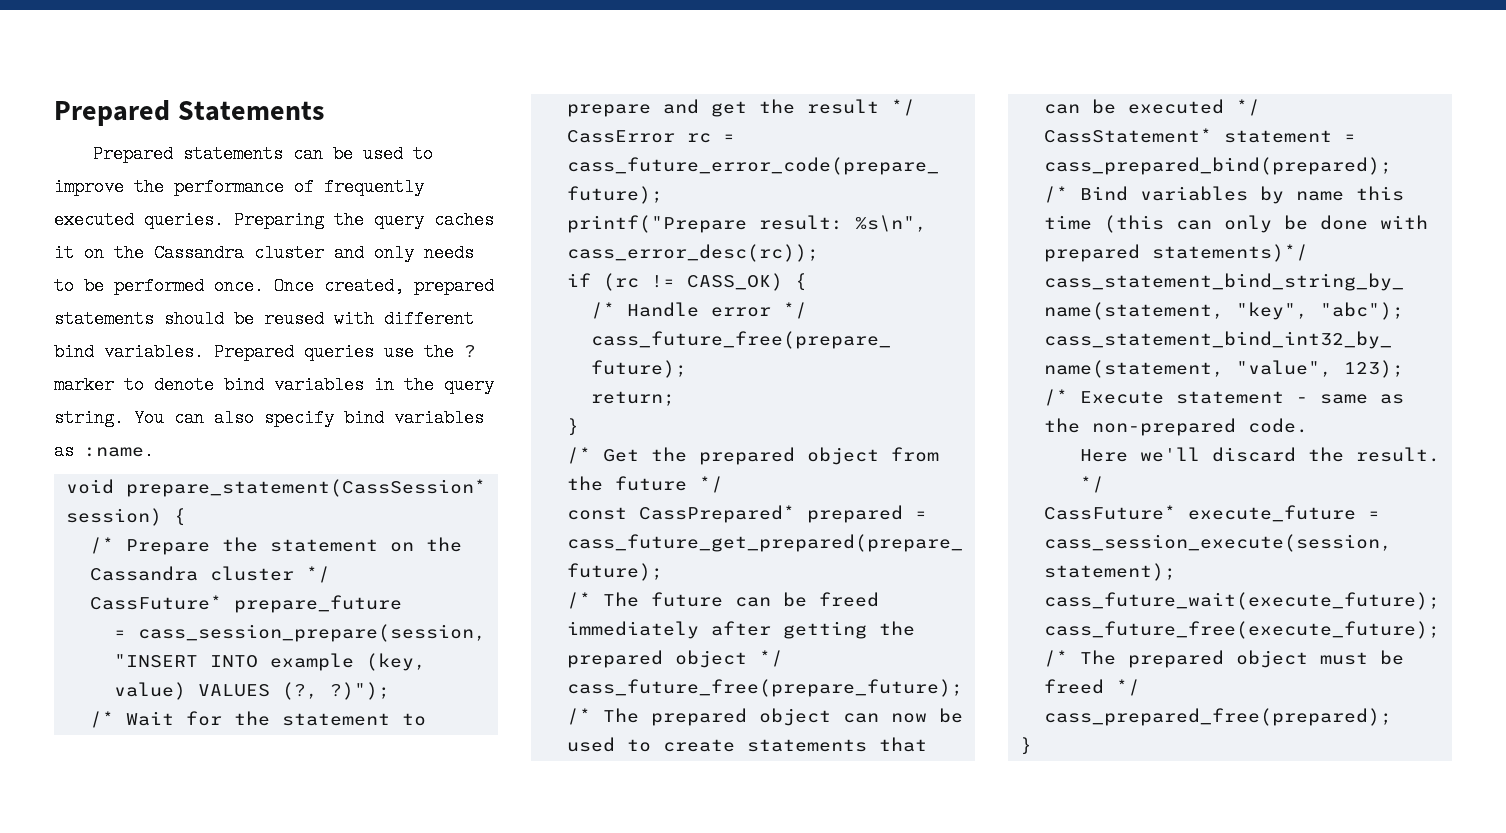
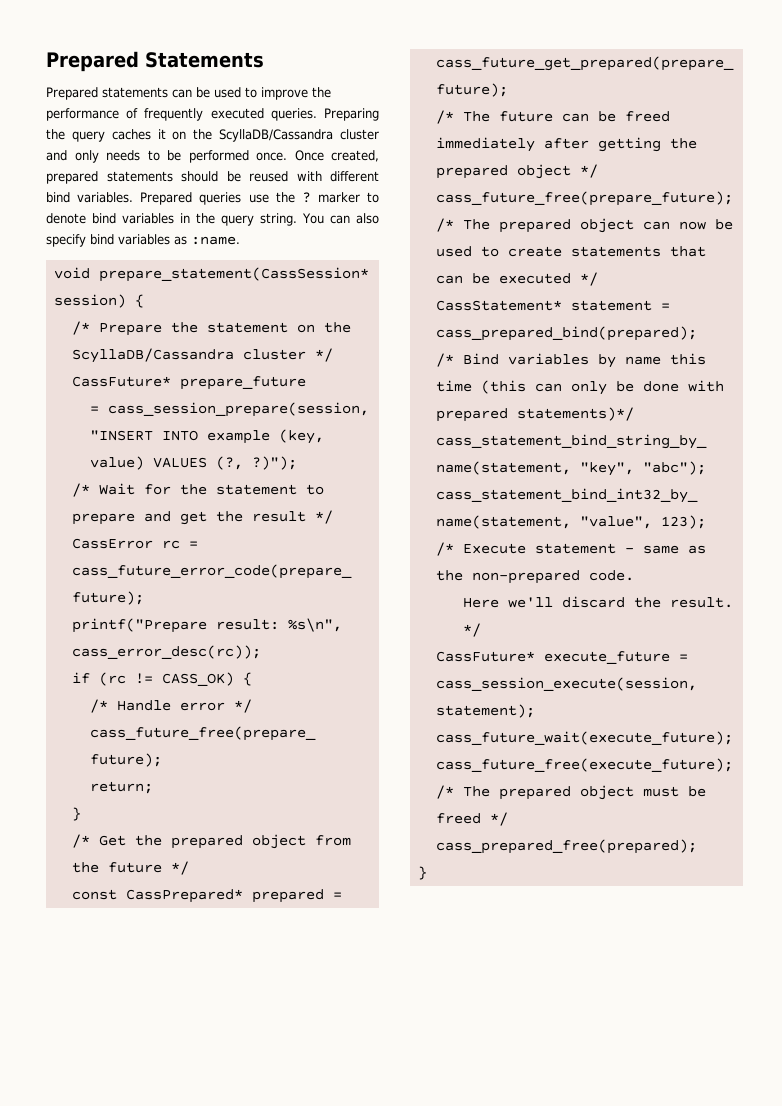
- Preparing the query caches it on the Cassandra cluster and only needs to be performed once.
+ Preparing the query caches it on the ScyllaDB/Cassandra cluster and only needs to be performed once.
- /* Prepare the statement on the Cassandra cluster */
+ /* Prepare the statement on the ScyllaDB/Cassandra cluster */

